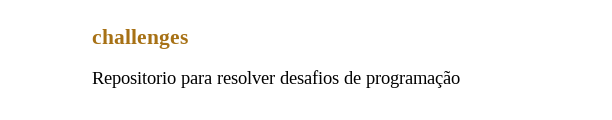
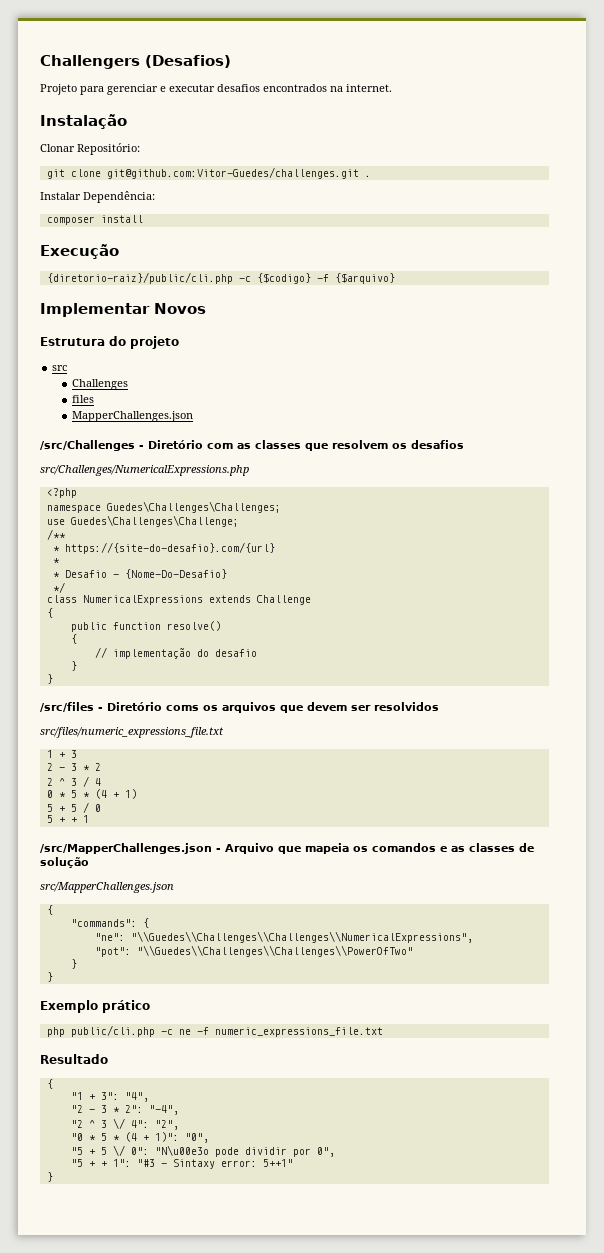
- challenges
- Repositorio para resolver desafios de programação
+ Challengers (Desafios)
+ Projeto para gerenciar e executar desafios encontrados na internet.
+ Instalação
+ Clonar Repositório:
+ git clone git@github.com:Vitor-Guedes/challenges.git .
+ Instalar Dependência:
+ composer install
+ Execução
+ {diretorio-raiz}/public/cli.php -c {$codigo} -f {$arquivo}
+ Implementar Novos
+ Estrutura do projeto
+ src
+ Challenges
+ files
+ MapperChallenges.json
+ /src/Challenges - Diretório com as classes que resolvem os desafios
+ src/Challenges/NumericalExpressions.php
+ <?php
+ namespace Guedes\Challenges\Challenges;
+ use Guedes\Challenges\Challenge;
+ /**
+ * https://{site-do-desafio}.com/{url}
+ *
+ * Desafio - {Nome-Do-Desafio}
+ */
+ class NumericalExpressions extends Challenge
+ {
+ public function resolve()
+ {
+ // implementação do desafio
+ }
+ }
+ /src/files - Diretório coms os arquivos que devem ser resolvidos
+ src/files/numeric_expressions_file.txt
+ 1 + 3
+ 2 - 3 * 2
+ 2 ^ 3 / 4
+ 0 * 5 * (4 + 1)
+ 5 + 5 / 0
+ 5 + + 1
+ /src/MapperChallenges.json - Arquivo que mapeia os comandos e as classes de solução
+ src/MapperChallenges.json
+ {
+ "commands": {
+ "ne": "\\Guedes\\Challenges\\Challenges\\NumericalExpressions",
+ "pot": "\\Guedes\\Challenges\\Challenges\\PowerOfTwo"
+ }
+ }
+ Exemplo prático
+ php public/cli.php -c ne -f numeric_expressions_file.txt
+ Resultado
+ {
+ "1 + 3": "4",
+ "2 - 3 * 2": "-4",
+ "2 ^ 3 \/ 4": "2",
+ "0 * 5 * (4 + 1)": "0",
+ "5 + 5 \/ 0": "N\u00e3o pode dividir por 0",
+ "5 + + 1": "#3 - Sintaxy error: 5++1"
+ }

